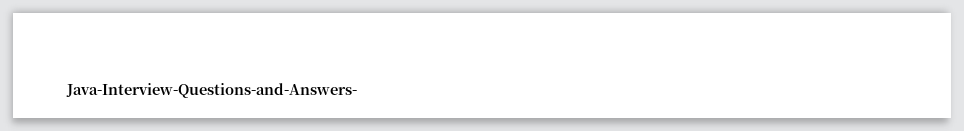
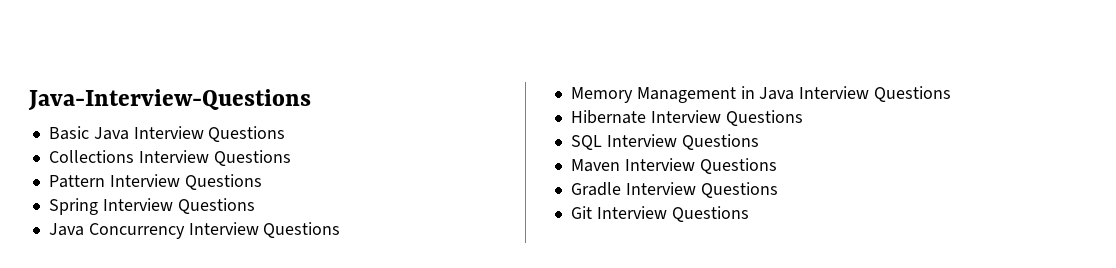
- Java-Interview-Questions-and-Answers-
+ Java-Interview-Questions
+ Basic Java Interview Questions
+ Collections Interview Questions
+ Pattern Interview Questions
+ Spring Interview Questions
+ Java Concurrency Interview Questions
+ Memory Management in Java Interview Questions
+ Hibernate Interview Questions
+ SQL Interview Questions
+ Maven Interview Questions
+ Gradle Interview Questions
+ Git Interview Questions

